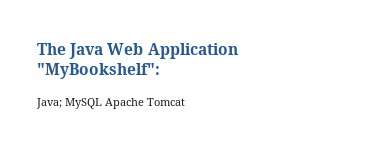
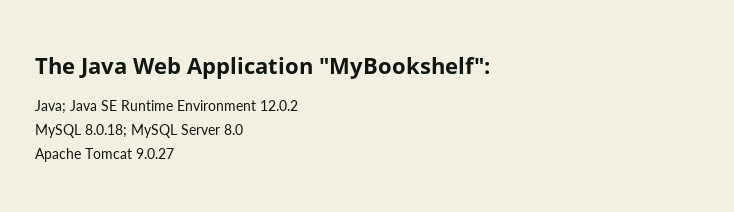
- Java; MySQL Apache Tomcat
+ Java; Java SE Runtime Environment 12.0.2
+ MySQL 8.0.18; MySQL Server 8.0
+ Apache Tomcat 9.0.27

